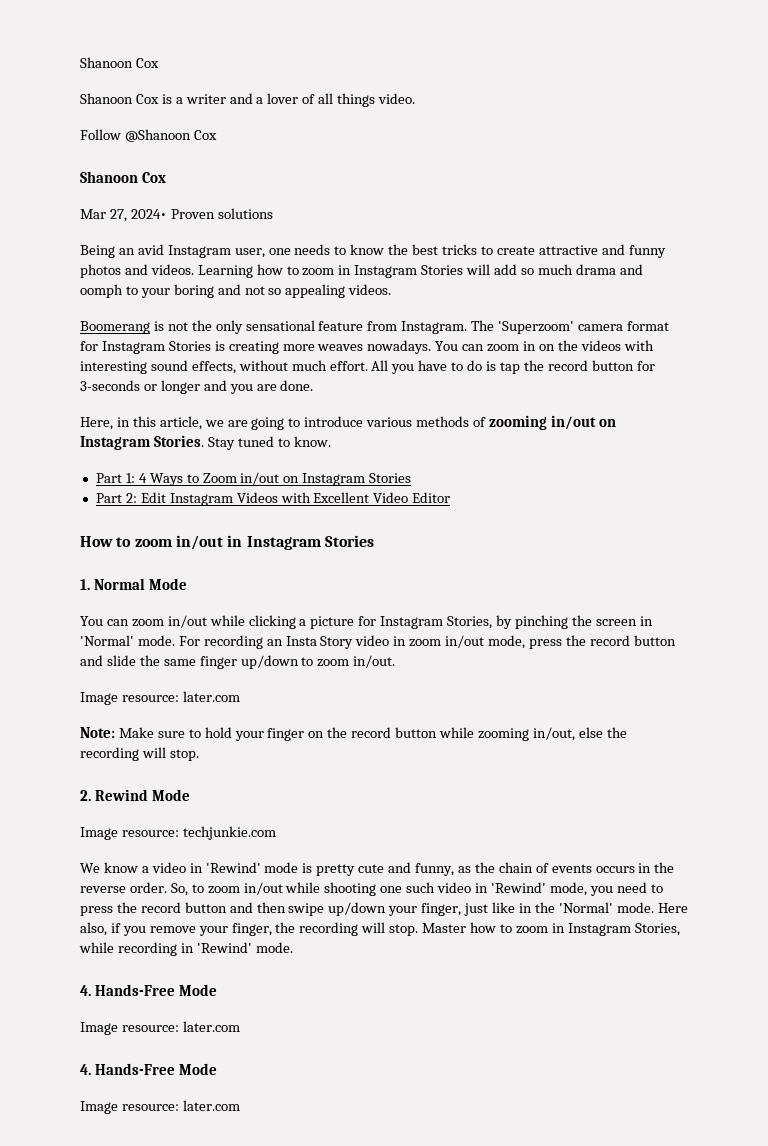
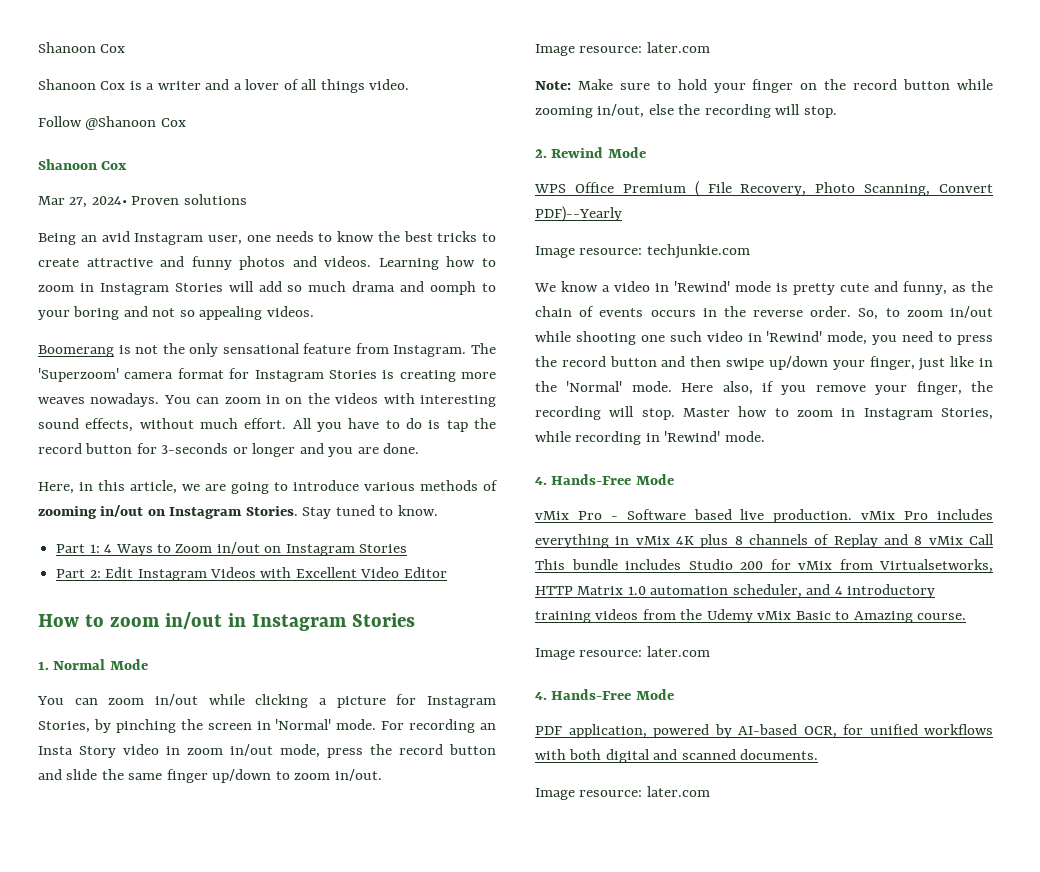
+ WPS Office Premium ( File Recovery, Photo Scanning, Convert PDF)--Yearly
+ vMix Pro - Software based live production. vMix Pro includes everything in vMix 4K plus 8 channels of Replay and 8 vMix Call This bundle includes Studio 200 for vMix from Virtualsetworks, HTTP Matrix 1.0 automation scheduler, and 4 introductory training videos from the Udemy vMix Basic to Amazing course.
+ PDF application, powered by AI-based OCR, for unified workflows with both digital and scanned documents.

